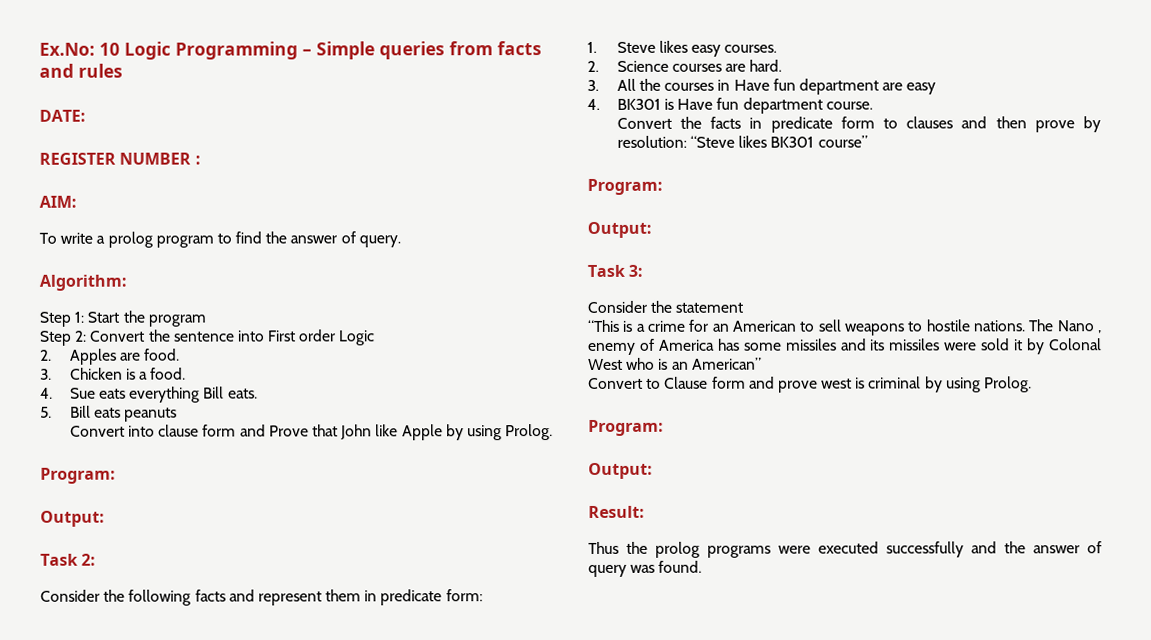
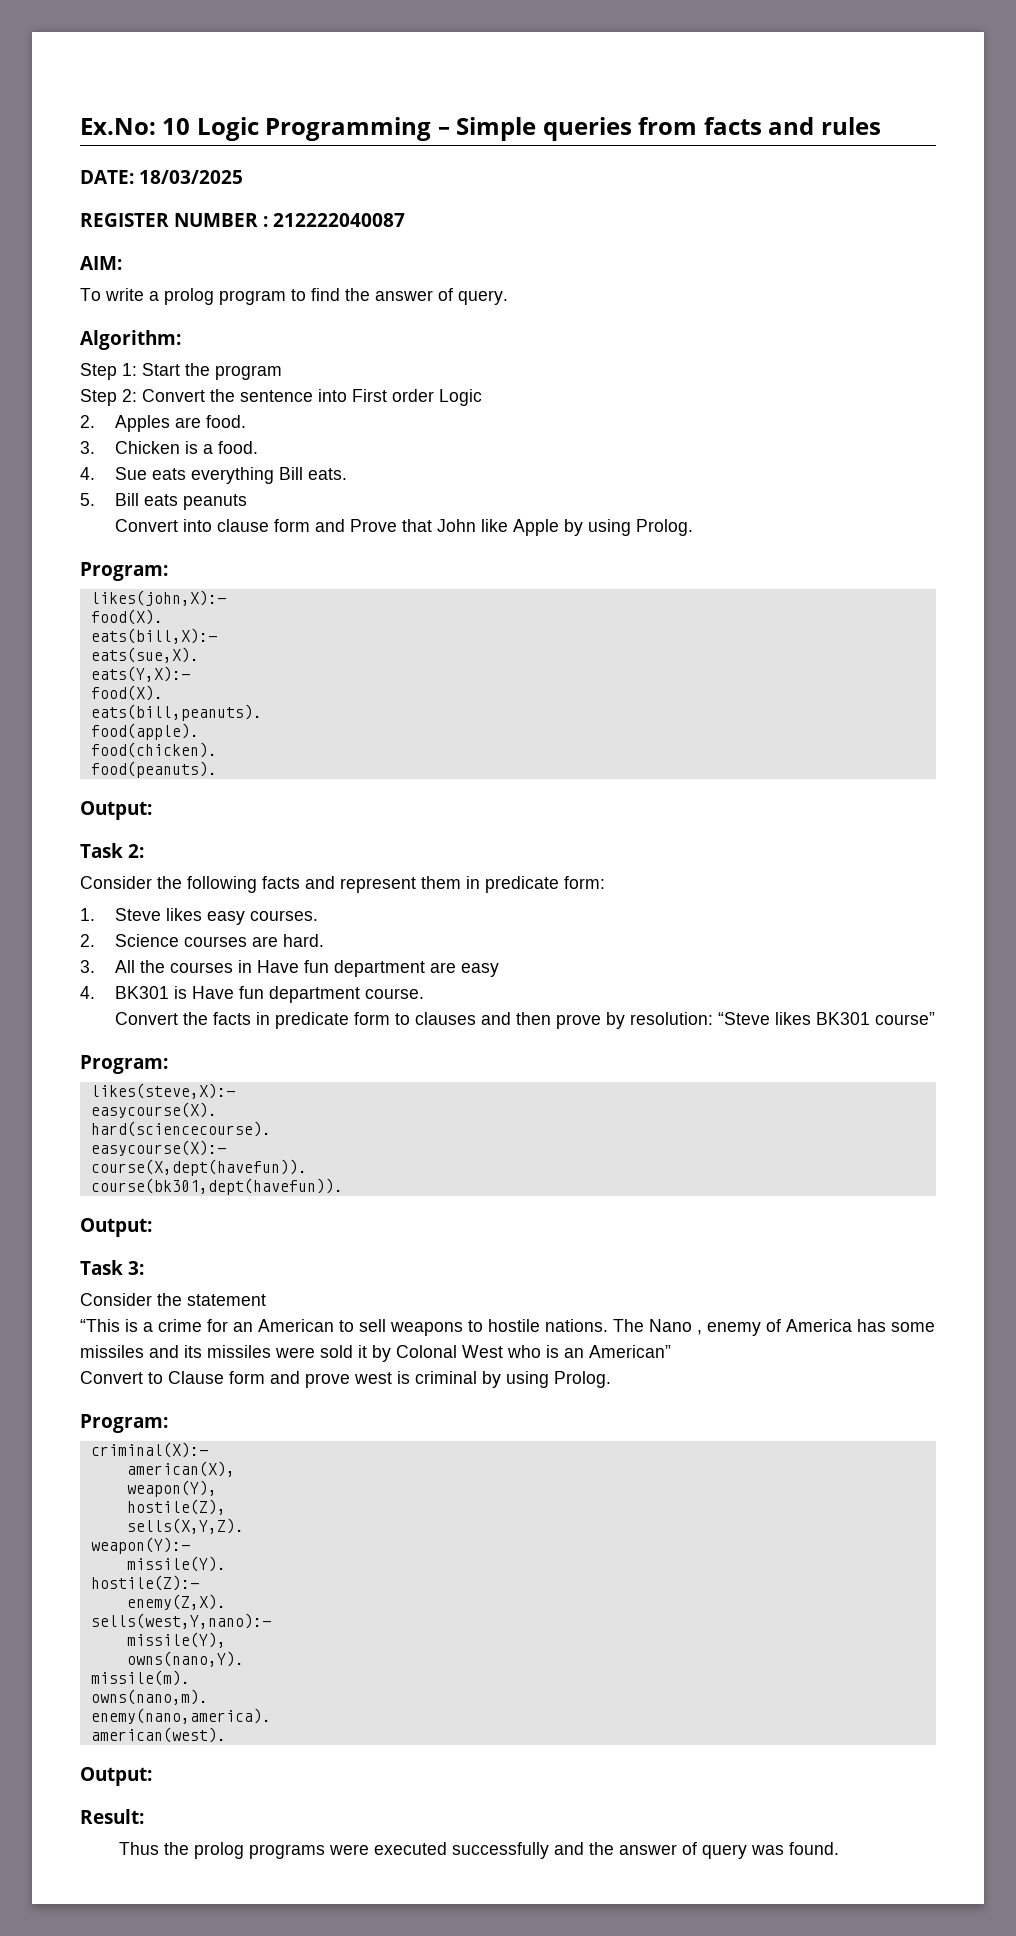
- DATE:
+ DATE: 18/03/2025
- REGISTER NUMBER :
+ REGISTER NUMBER : 212222040087
+ likes(john,X):-
+ food(X).
+ eats(bill,X):-
+ eats(sue,X).
+ eats(Y,X):-
+ food(X).
+ eats(bill,peanuts).
+ food(apple).
+ food(chicken).
+ food(peanuts).
+ likes(steve,X):-
+ easycourse(X).
+ hard(sciencecourse).
+ easycourse(X):-
+ course(X,dept(havefun)).
+ course(bk301,dept(havefun)).
+ criminal(X):-
+ american(X),
+ weapon(Y),
+ hostile(Z),
+ sells(X,Y,Z).
+ weapon(Y):-
+ missile(Y).
+ hostile(Z):-
+ enemy(Z,X).
+ sells(west,Y,nano):-
+ missile(Y),
+ owns(nano,Y).
+ missile(m).
+ owns(nano,m).
+ enemy(nano,america).
+ american(west).

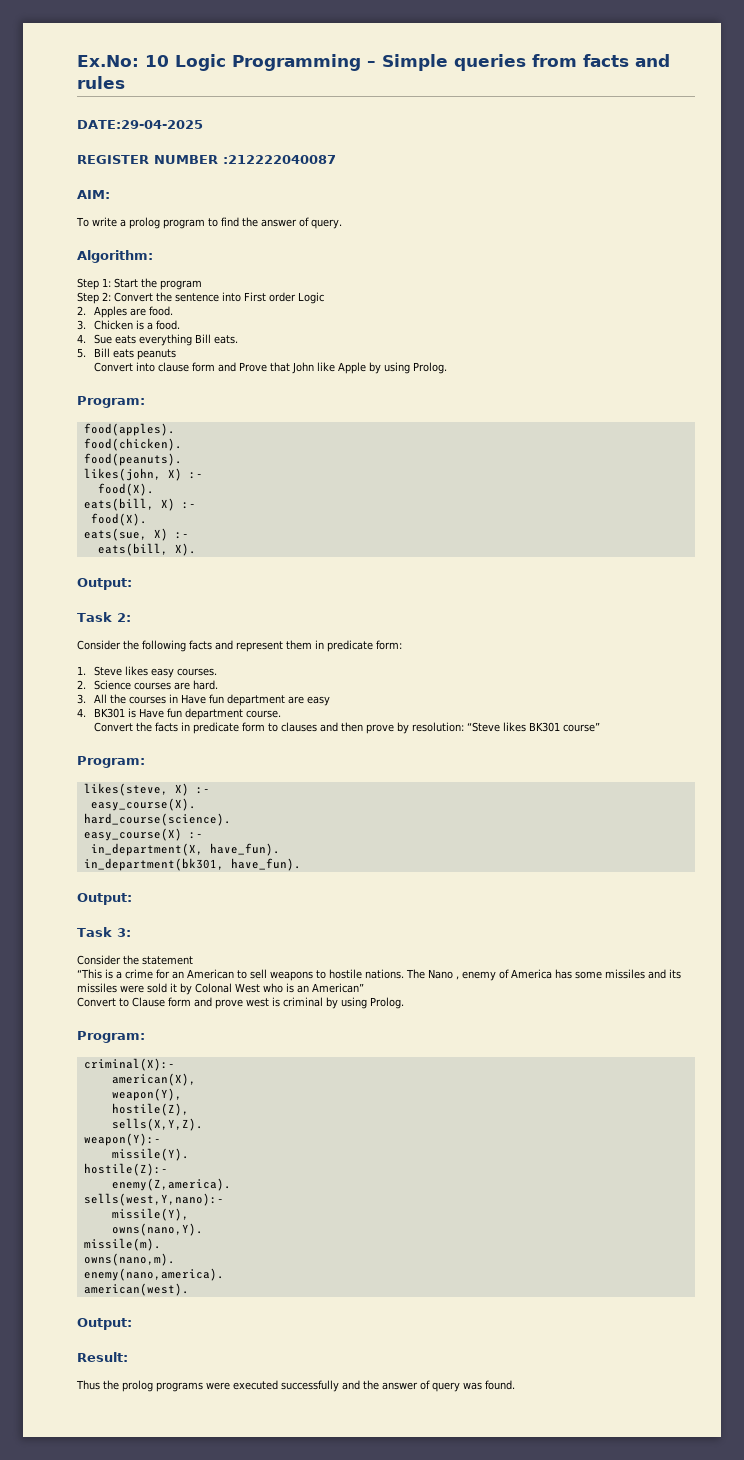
- DATE: 18/03/2025
+ DATE:29-04-2025
- REGISTER NUMBER : 212222040087
+ REGISTER NUMBER :212222040087
- likes(john,X):-
- food(X).
- eats(bill,X):-
- eats(sue,X).
- eats(Y,X):-
- food(X).
- eats(bill,peanuts).
- food(apple).
+ food(apples).
  food(chicken).
  food(peanuts).
+ likes(john, X) :-
+ food(X).
+ eats(bill, X) :-
+ food(X).
+ eats(sue, X) :-
+ eats(bill, X).
- likes(steve,X):-
- easycourse(X).
- hard(sciencecourse).
- easycourse(X):-
- course(X,dept(havefun)).
- course(bk301,dept(havefun)).
+ likes(steve, X) :-
+ easy_course(X).
+ hard_course(science).
+ easy_course(X) :-
+ in_department(X, have_fun).
+ in_department(bk301, have_fun).
- enemy(Z,X).
+ enemy(Z,america).

